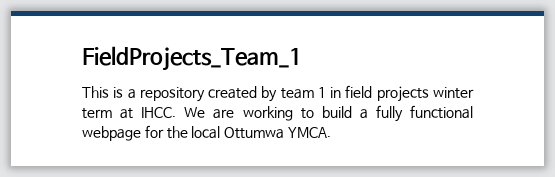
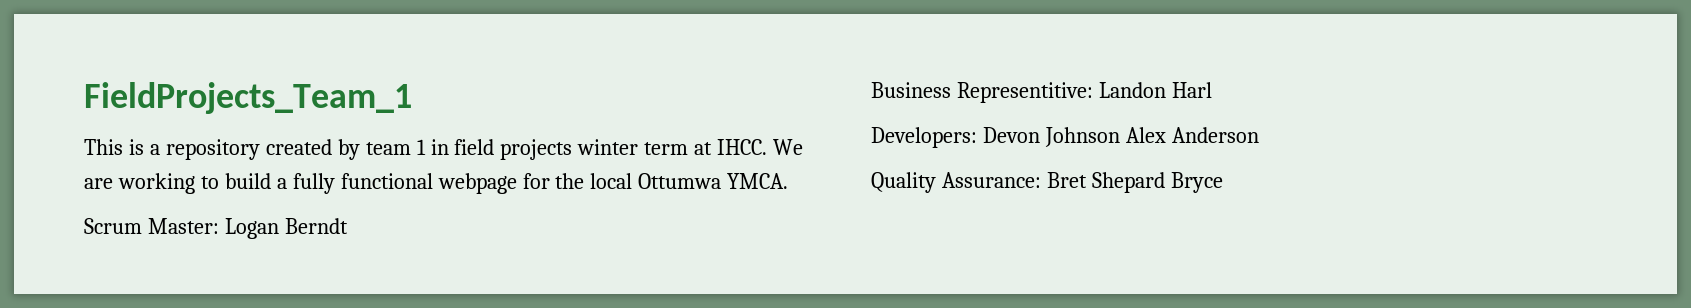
+ Scrum Master: Logan Berndt
+ Business Representitive: Landon Harl
+ Developers: Devon Johnson Alex Anderson
+ Quality Assurance: Bret Shepard Bryce

